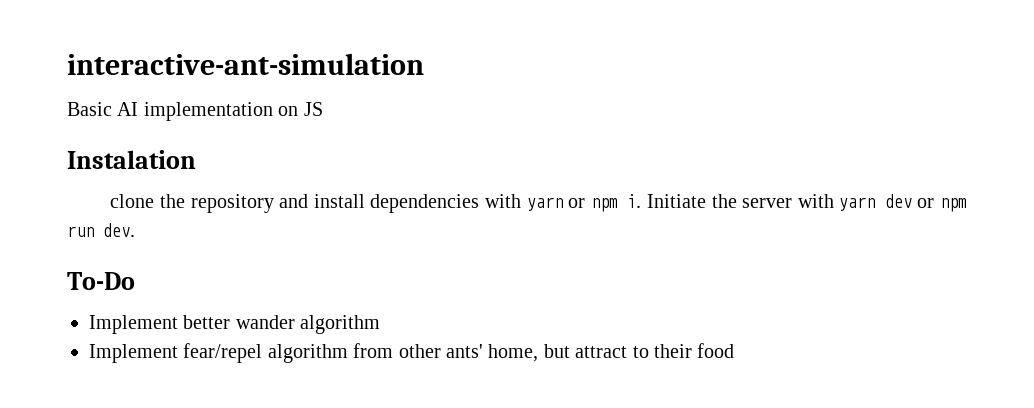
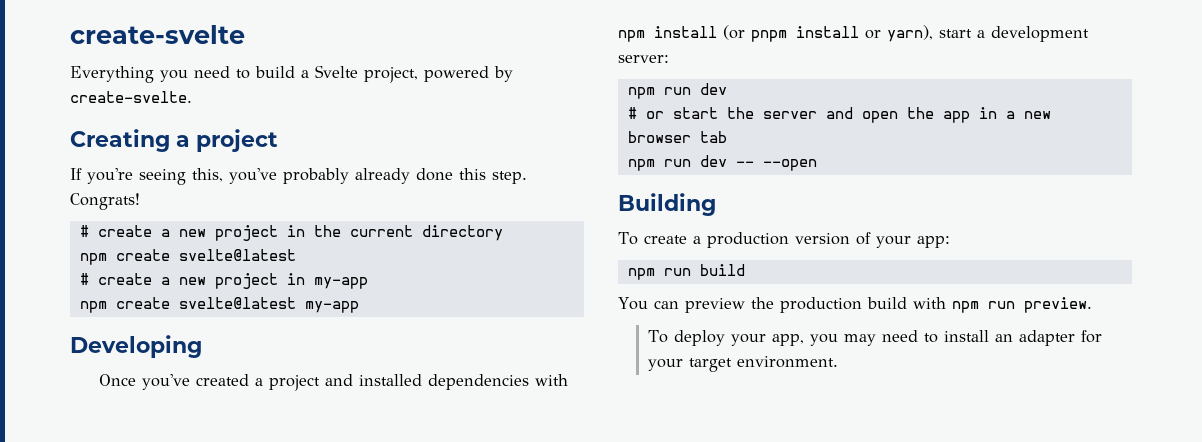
- interactive-ant-simulation
- Basic AI implementation on JS
- Instalation
- clone the repository and install dependencies with yarn or npm i. Initiate the server with yarn dev or npm run dev.
- To-Do
- Implement better wander algorithm
- Implement fear/repel algorithm from other ants' home, but attract to their food
+ create-svelte
+ Everything you need to build a Svelte project, powered by create-svelte.
+ Creating a project
+ If you're seeing this, you've probably already done this step. Congrats!
+ # create a new project in the current directory
+ npm create svelte@latest
+ # create a new project in my-app
+ npm create svelte@latest my-app
+ Developing
+ Once you've created a project and installed dependencies with npm install (or pnpm install or yarn), start a development server:
+ npm run dev
+ # or start the server and open the app in a new browser tab
+ npm run dev -- --open
+ Building
+ To create a production version of your app:
+ npm run build
+ You can preview the production build with npm run preview.
+ To deploy your app, you may need to install an adapter for your target environment.

